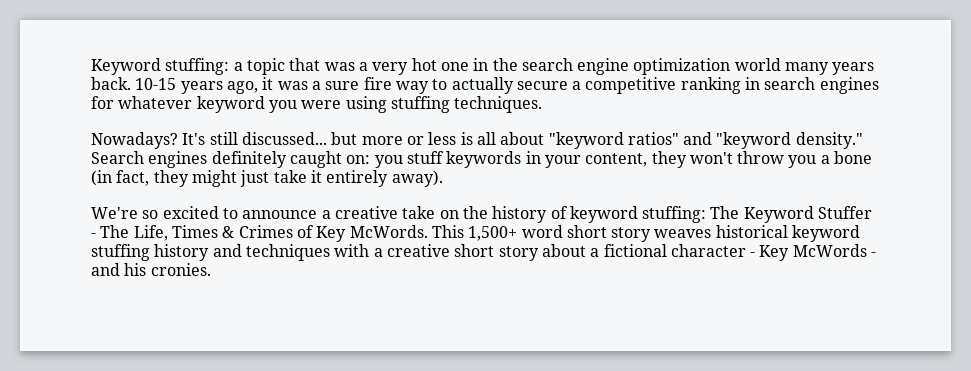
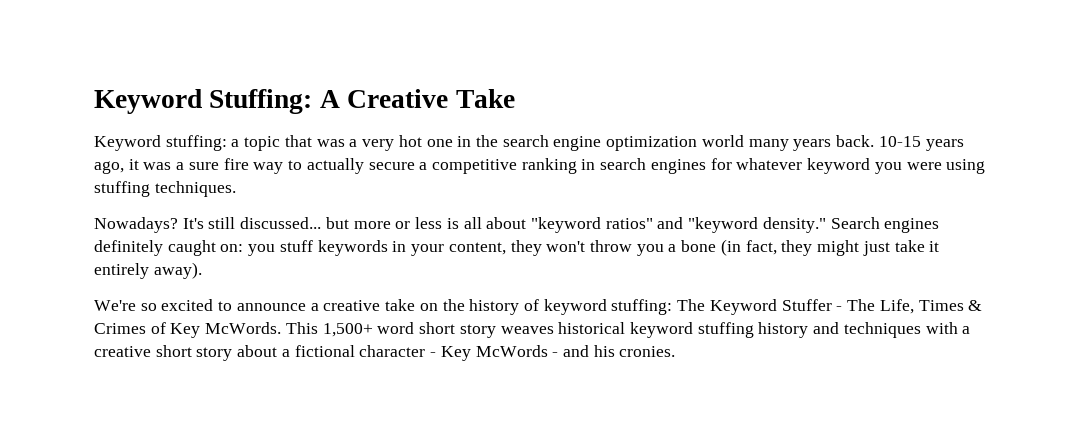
+ Keyword Stuffing: A Creative Take

